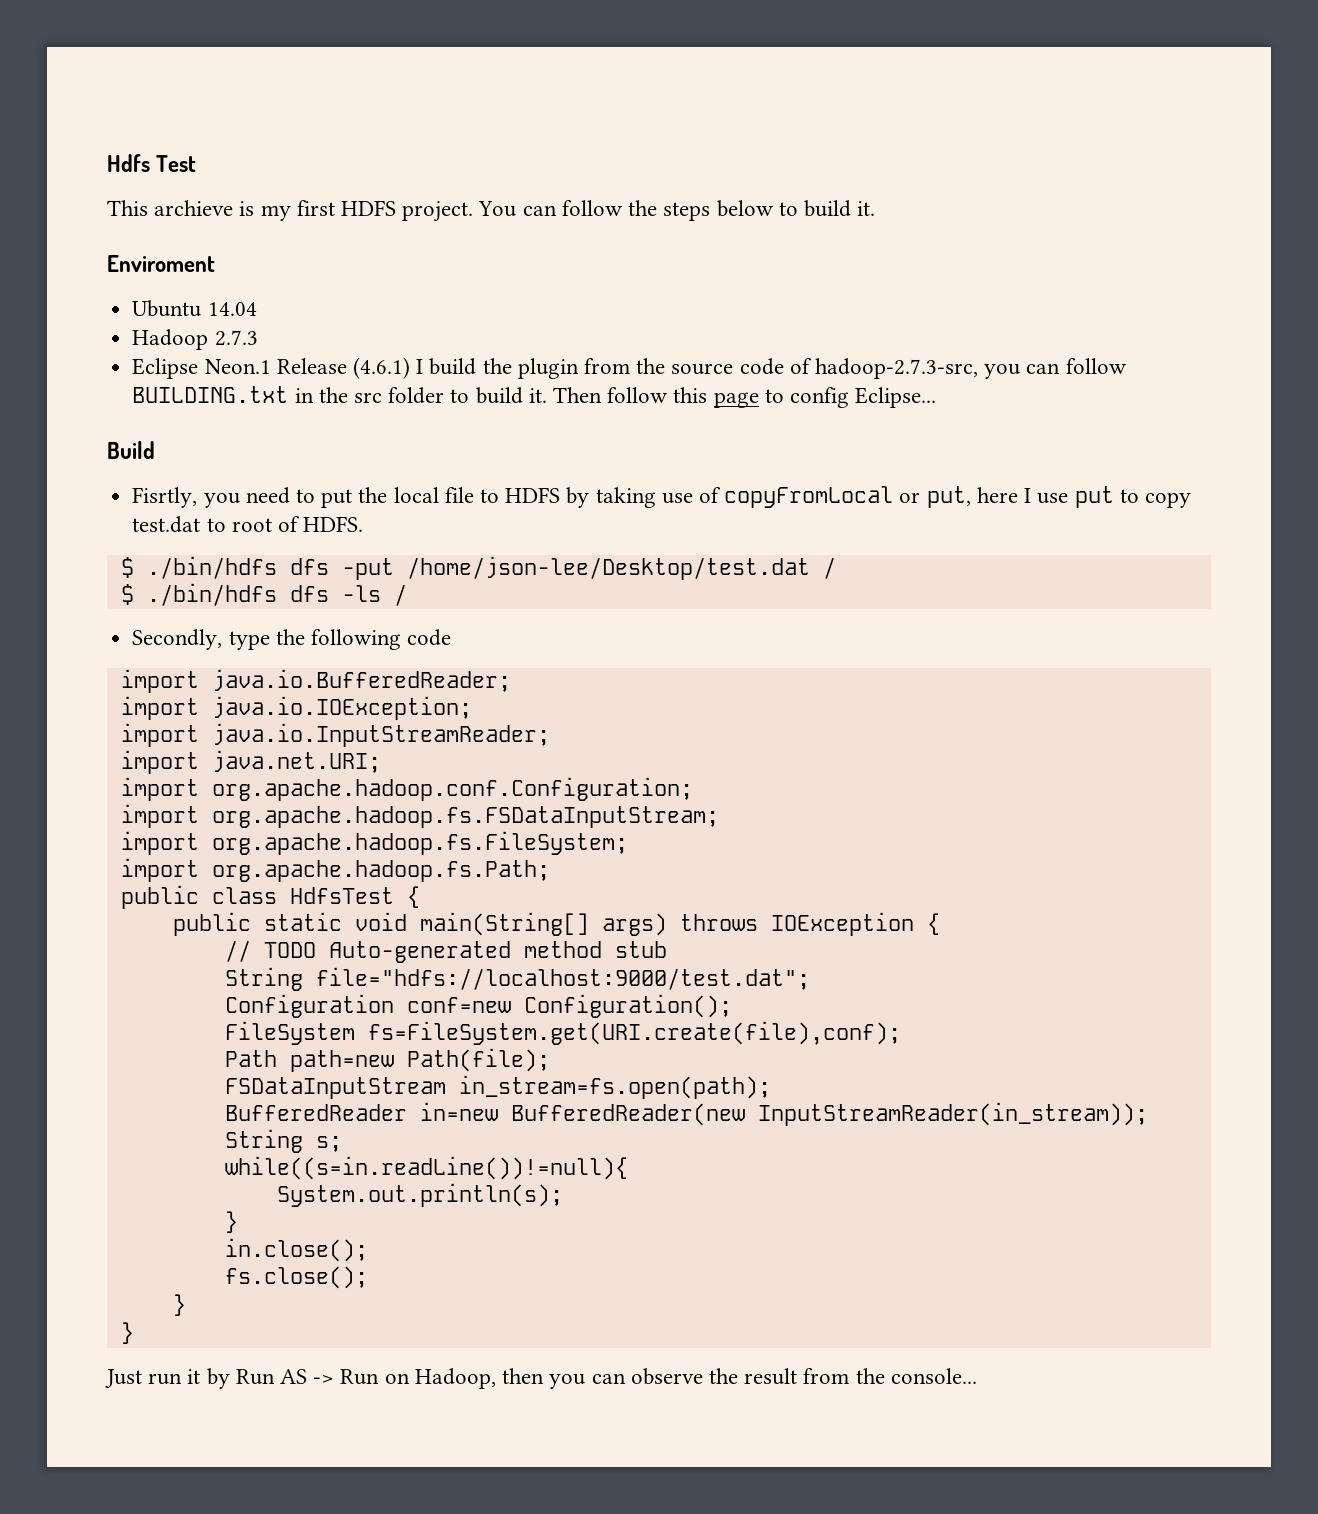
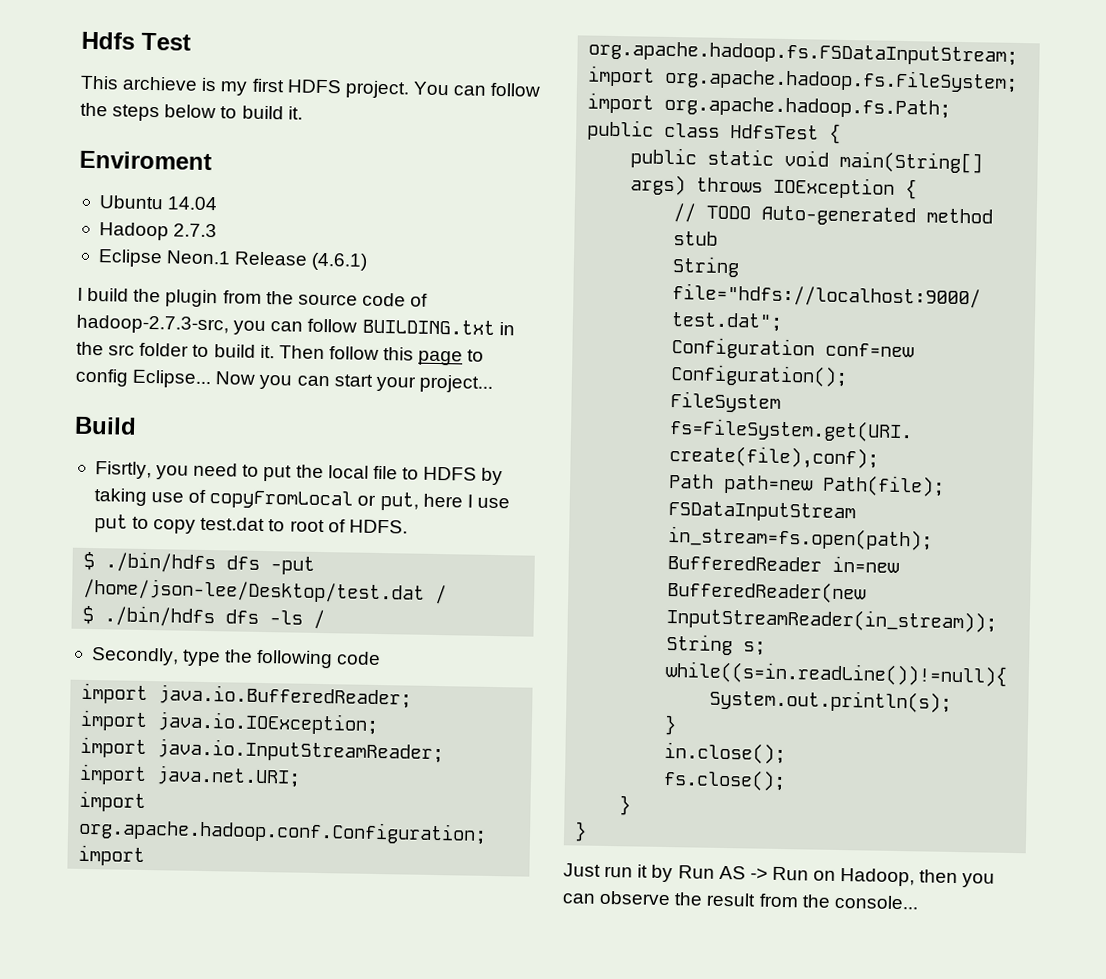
- Eclipse Neon.1 Release (4.6.1) I build the plugin from the source code of hadoop-2.7.3-src, you can follow BUILDING.txt in the src folder to build it.
+ Eclipse Neon.1 Release (4.6.1)
+ I build the plugin from the source code of hadoop-2.7.3-src, you can follow BUILDING.txt in the src folder to build it.
+ Now you can start your project...

